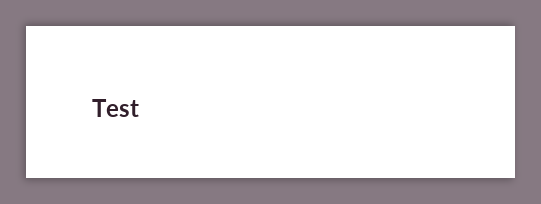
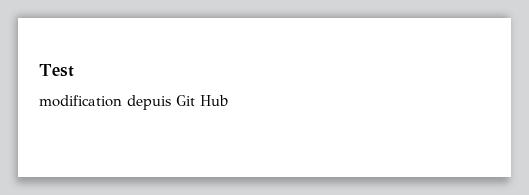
+ modification depuis Git Hub

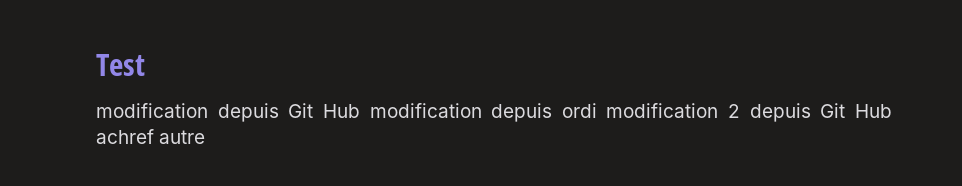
- modification depuis Git Hub
+ modification depuis Git Hub modification depuis ordi modification 2 depuis Git Hub achref autre

